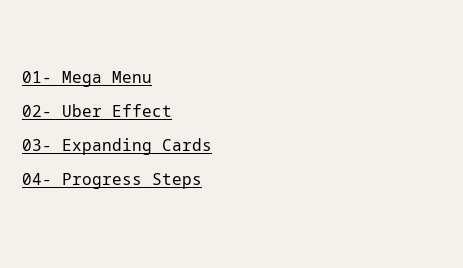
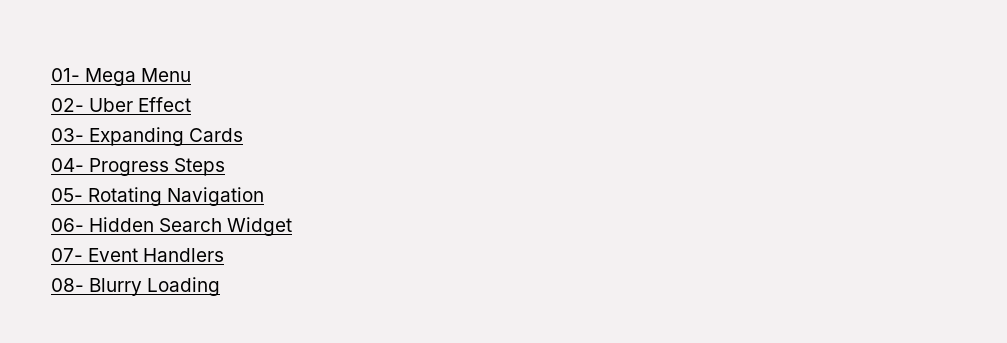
+ 05- Rotating Navigation
+ 06- Hidden Search Widget
+ 07- Event Handlers
+ 08- Blurry Loading

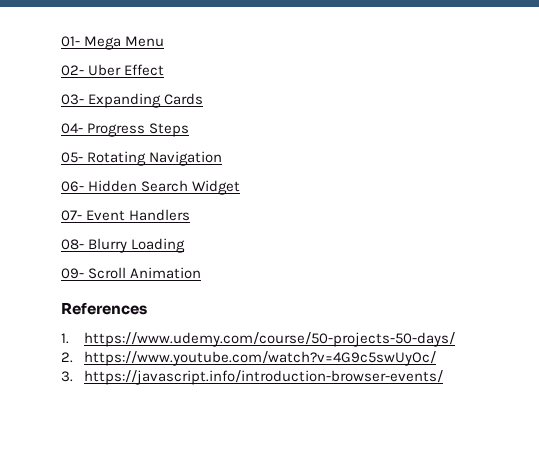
+ 09- Scroll Animation
+ References
+ 1. https://www.udemy.com/course/50-projects-50-days/
+ 2. https://www.youtube.com/watch?v=4G9c5swUyOc/
+ 3. https://javascript.info/introduction-browser-events/

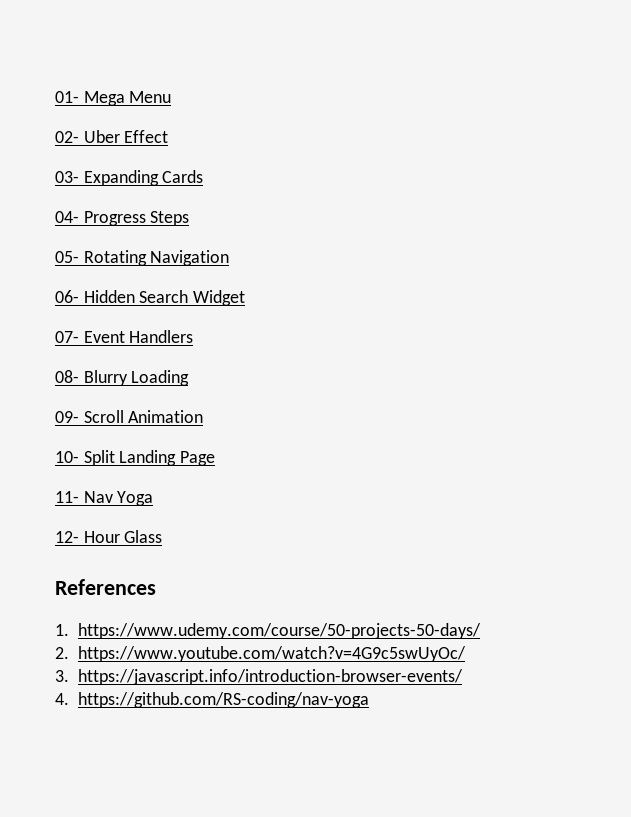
+ 10- Split Landing Page
+ 11- Nav Yoga
+ 12- Hour Glass
+ 4. https://github.com/RS-coding/nav-yoga

